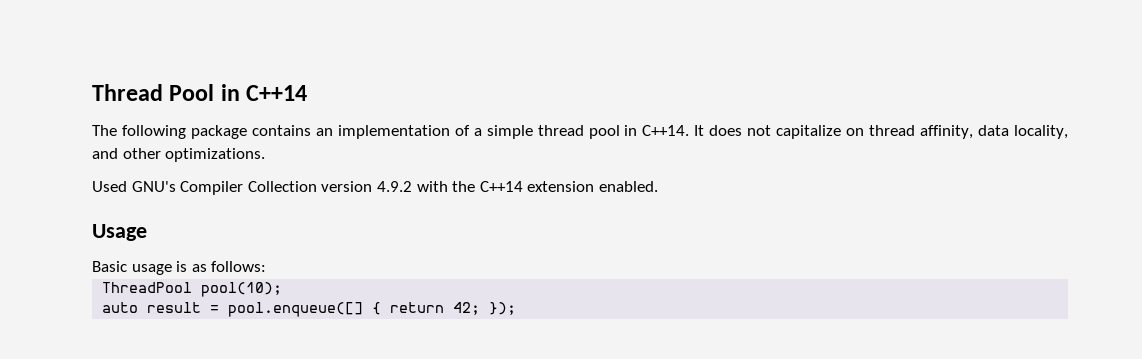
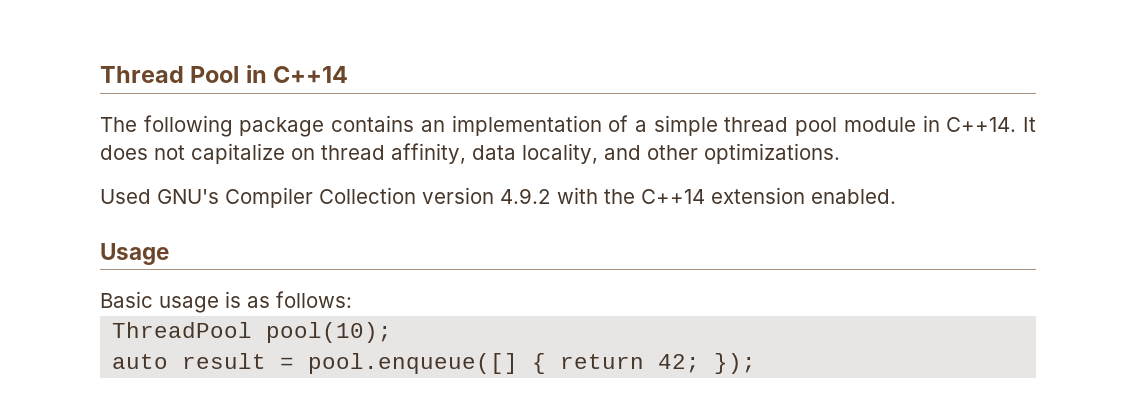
- The following package contains an implementation of a simple thread pool in C++14.
+ The following package contains an implementation of a simple thread pool module in C++14.

